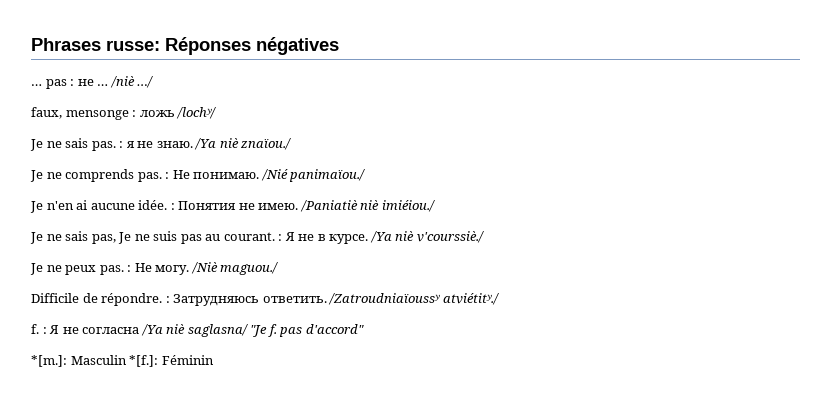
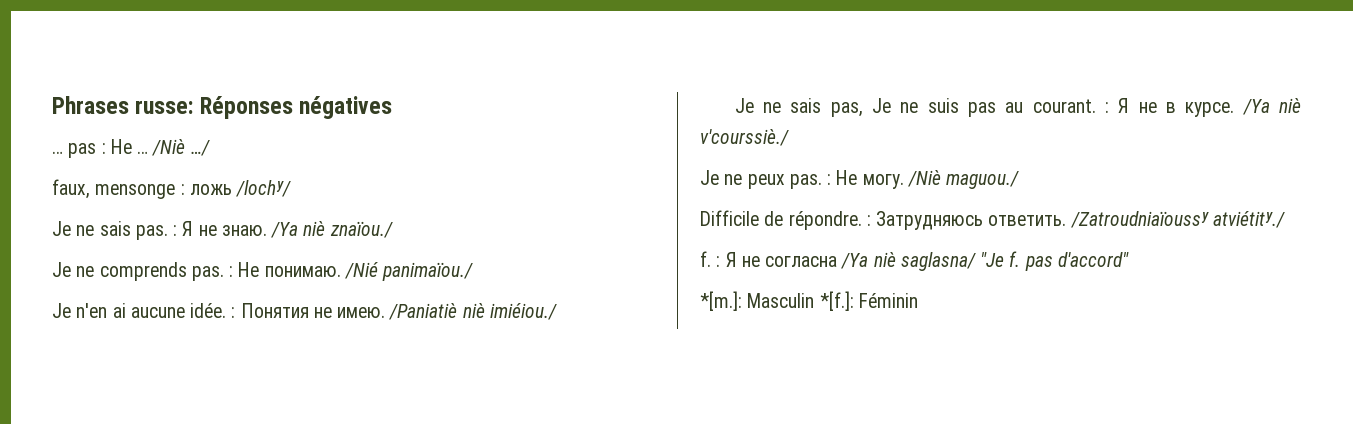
- … pas : не … /niè …/
+ … pas : Не … /Niè …/
- Je ne sais pas. : я не знаю.
+ Je ne sais pas. : Я не знаю.

